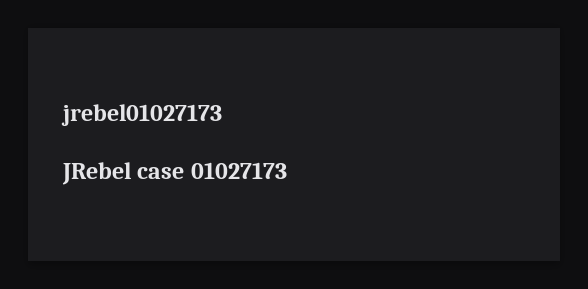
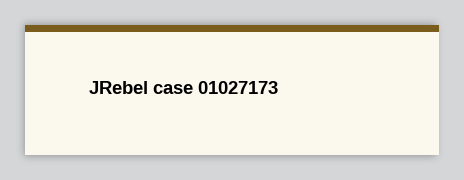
- jrebel01027173

